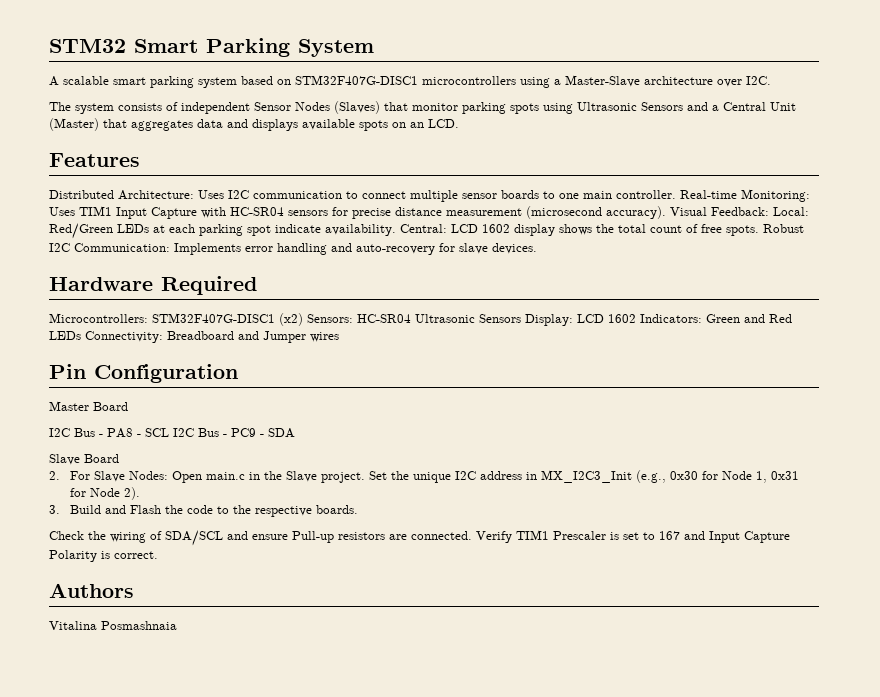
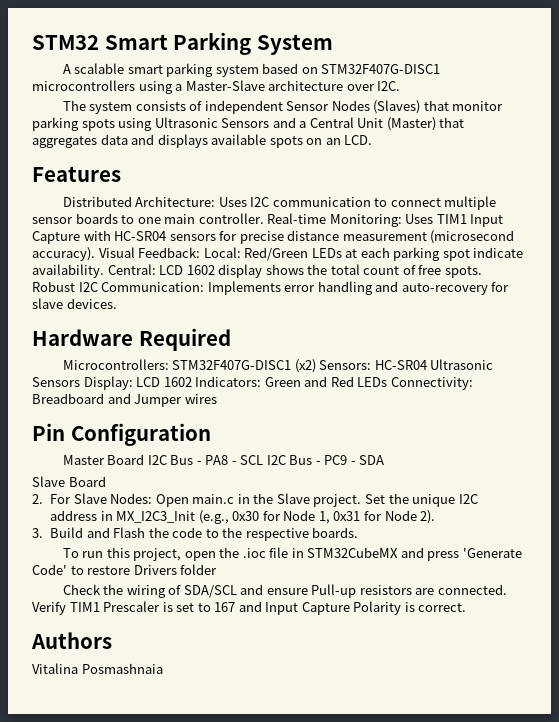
- Master Board
- I2C Bus - PA8 - SCL I2C Bus - PC9 - SDA
+ Master Board I2C Bus - PA8 - SCL I2C Bus - PC9 - SDA
+ To run this project, open the .ioc file in STM32CubeMX and press 'Generate Code' to restore Drivers folder

